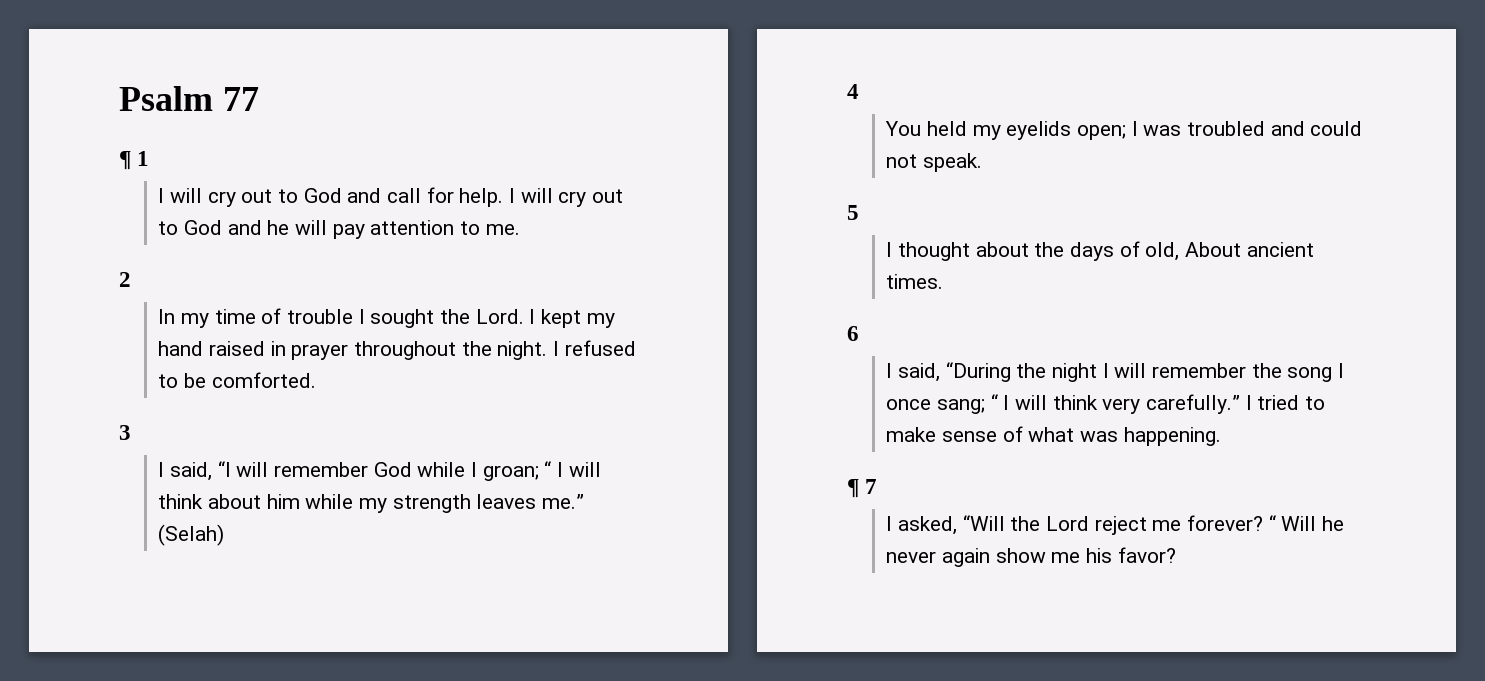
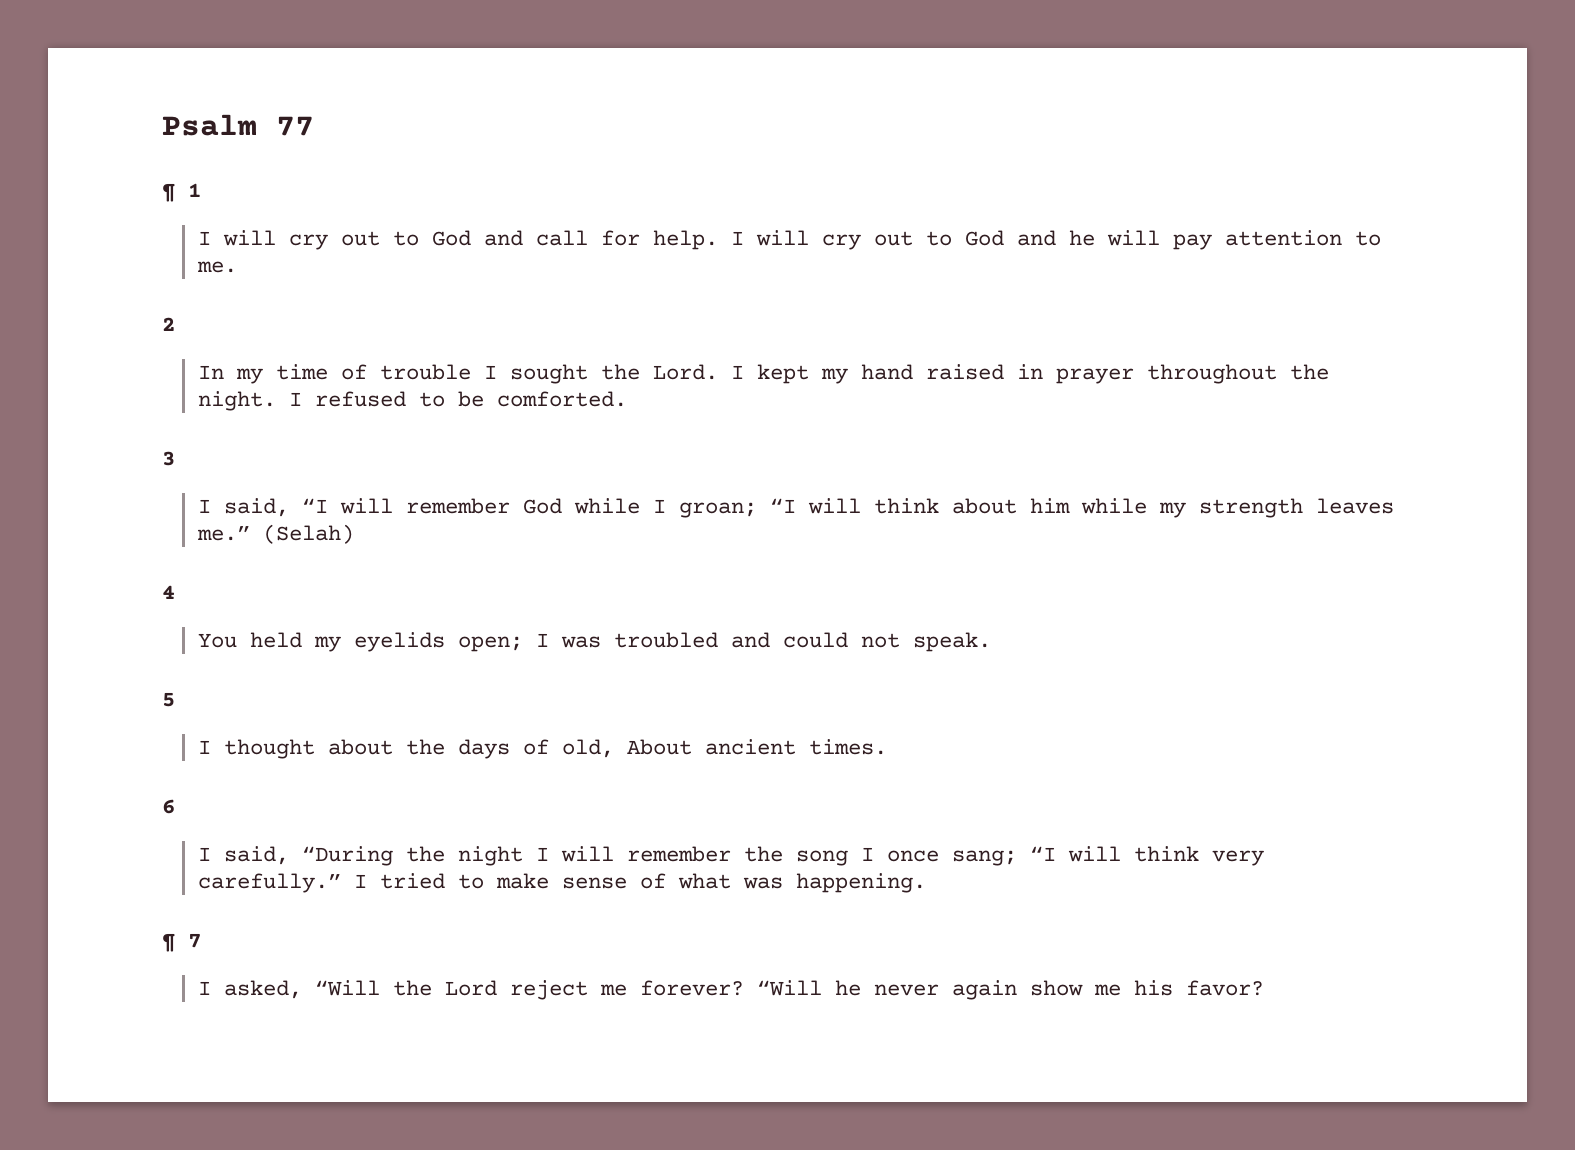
- I said, “I will remember God while I groan; “ I will think about him while my strength leaves me.”
+ I said, “I will remember God while I groan; “I will think about him while my strength leaves me.”
- I said, “During the night I will remember the song I once sang; “ I will think very carefully.”
+ I said, “During the night I will remember the song I once sang; “I will think very carefully.”
- “ Will he never again show me his favor?
+ “Will he never again show me his favor?

